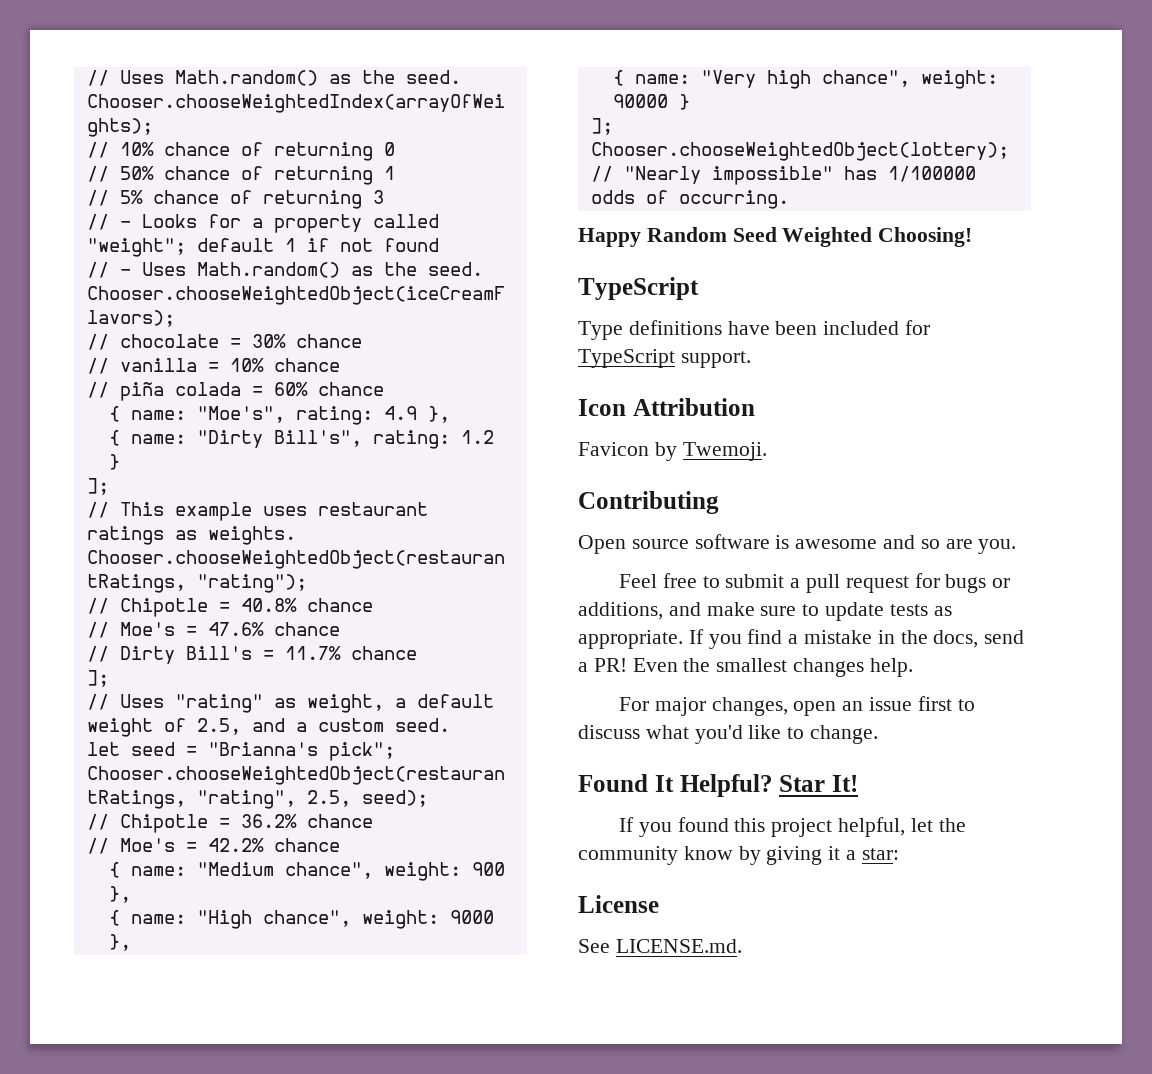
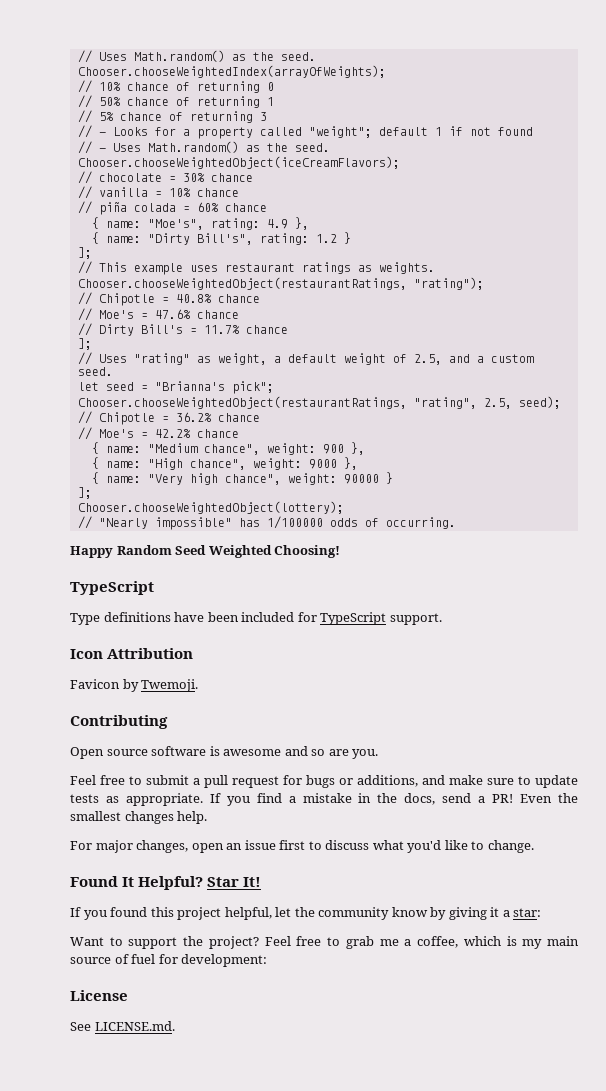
+ Want to support the project? Feel free to grab me a coffee, which is my main source of fuel for development:

